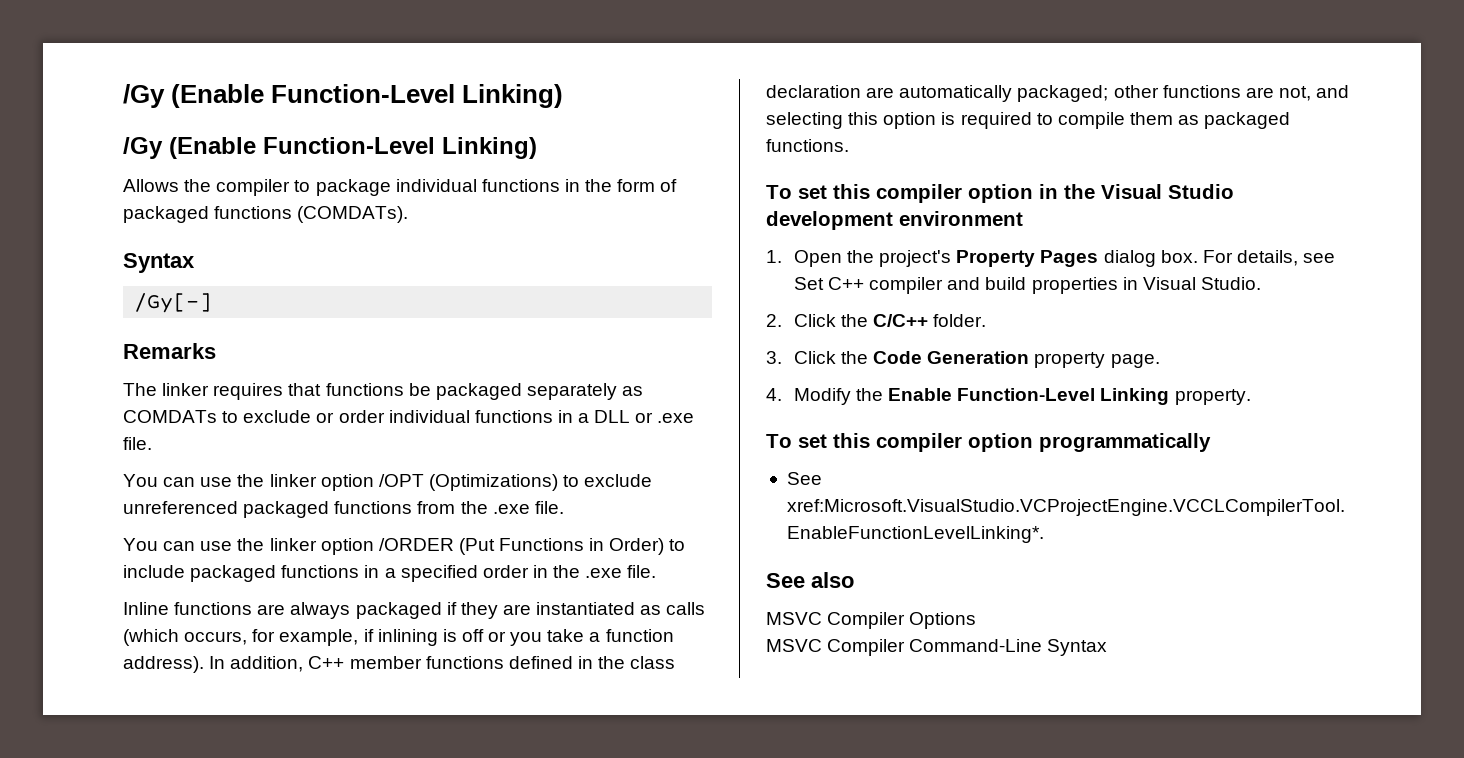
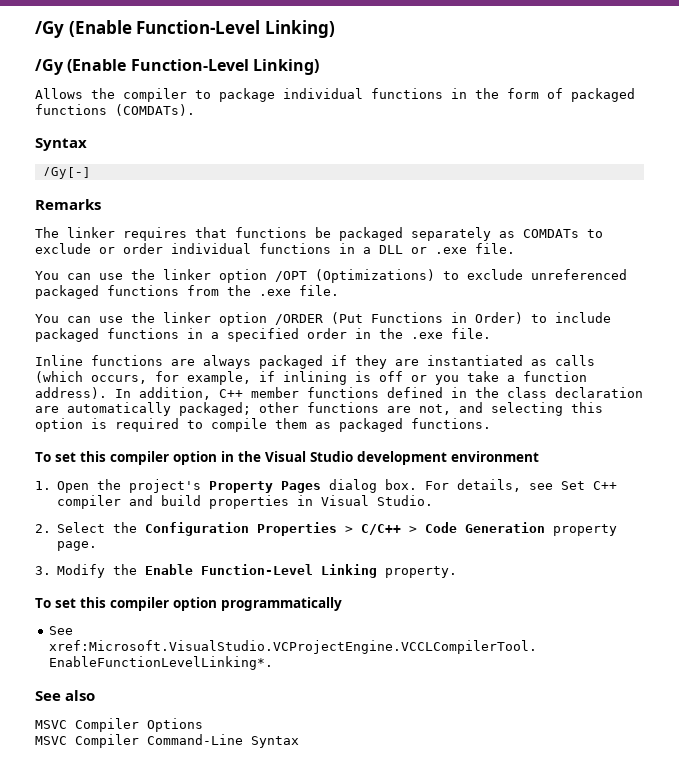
- 2. Click the C/C++ folder.
- 3. Click the Code Generation property page.
+ 2. Select the Configuration Properties > C/C++ > Code Generation property page.
- 4. Modify the Enable Function-Level Linking property.
+ 3. Modify the Enable Function-Level Linking property.

